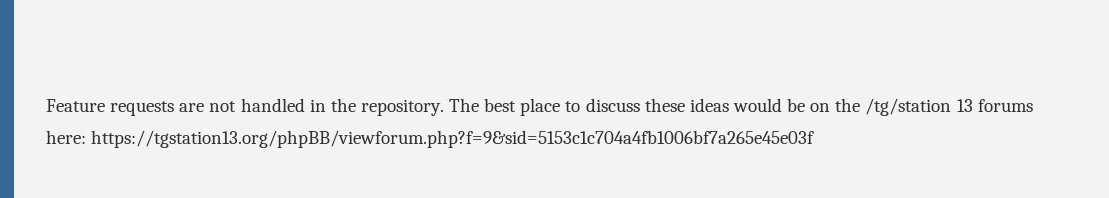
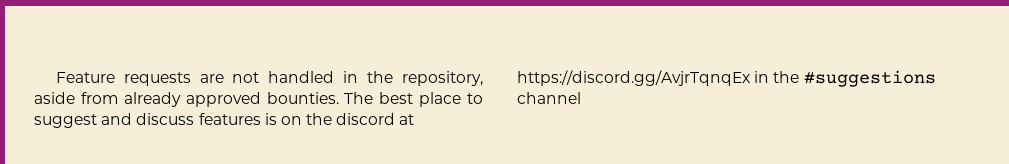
- Feature requests are not handled in the repository. The best place to discuss these ideas would be on the /tg/station 13 forums here: https://tgstation13.org/phpBB/viewforum.php?f=9&sid=5153c1c704a4fb1006bf7a265e45e03f
+ Feature requests are not handled in the repository, aside from already approved bounties. The best place to suggest and discuss features is on the discord at https://discord.gg/AvjrTqnqEx in the #suggestions channel

